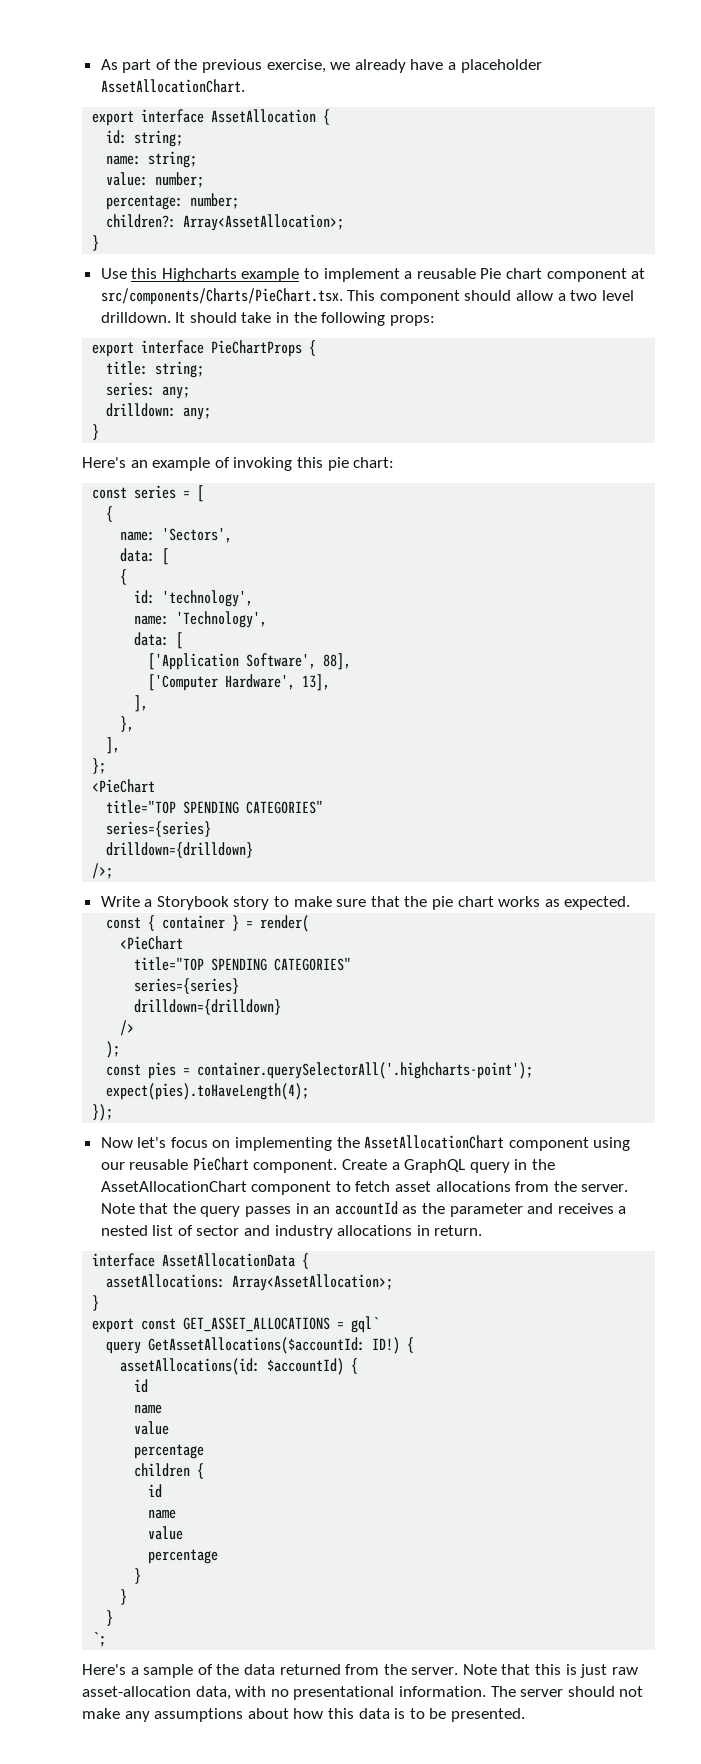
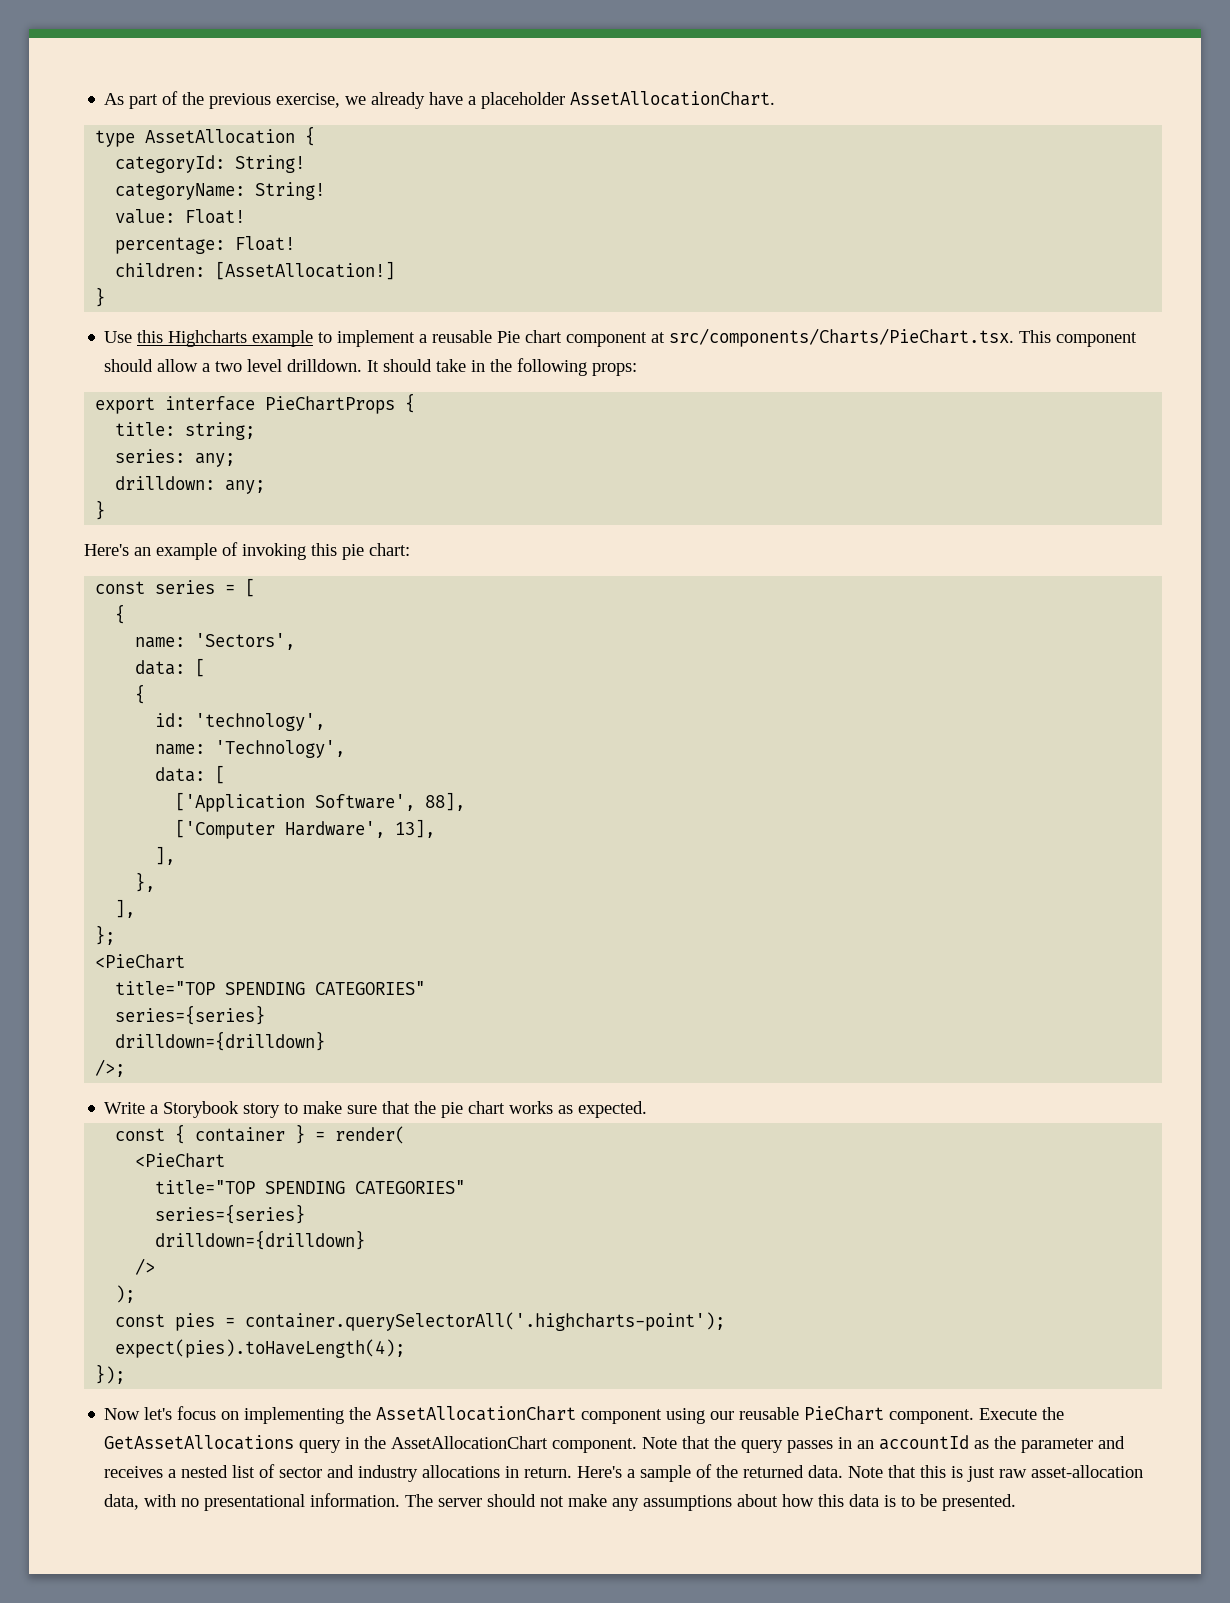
- export interface AssetAllocation {
+ type AssetAllocation {
- id: string;
- name: string;
+ categoryId: String!
+ categoryName: String!
- value: number;
+ value: Float!
- percentage: number;
- children?: Array<AssetAllocation>;
+ percentage: Float!
+ children: [AssetAllocation!]
- Create a GraphQL query in the AssetAllocationChart component to fetch asset allocations from the server.
+ Execute the GetAssetAllocations query in the AssetAllocationChart component.
- Note that the query passes in an accountId as the parameter and receives a nested list of sector and industry allocations in return.
- interface AssetAllocationData {
- assetAllocations: Array<AssetAllocation>;
- }
- export const GET_ASSET_ALLOCATIONS = gql`
- query GetAssetAllocations($accountId: ID!) {
- assetAllocations(id: $accountId) {
- id
- name
- value
- percentage
- children {
- id
- name
- value
- percentage
- }
- }
- }
- `;
- Here's a sample of the data returned from the server.
+ Note that the query passes in an accountId as the parameter and receives a nested list of sector and industry allocations in return. Here's a sample of the returned data.

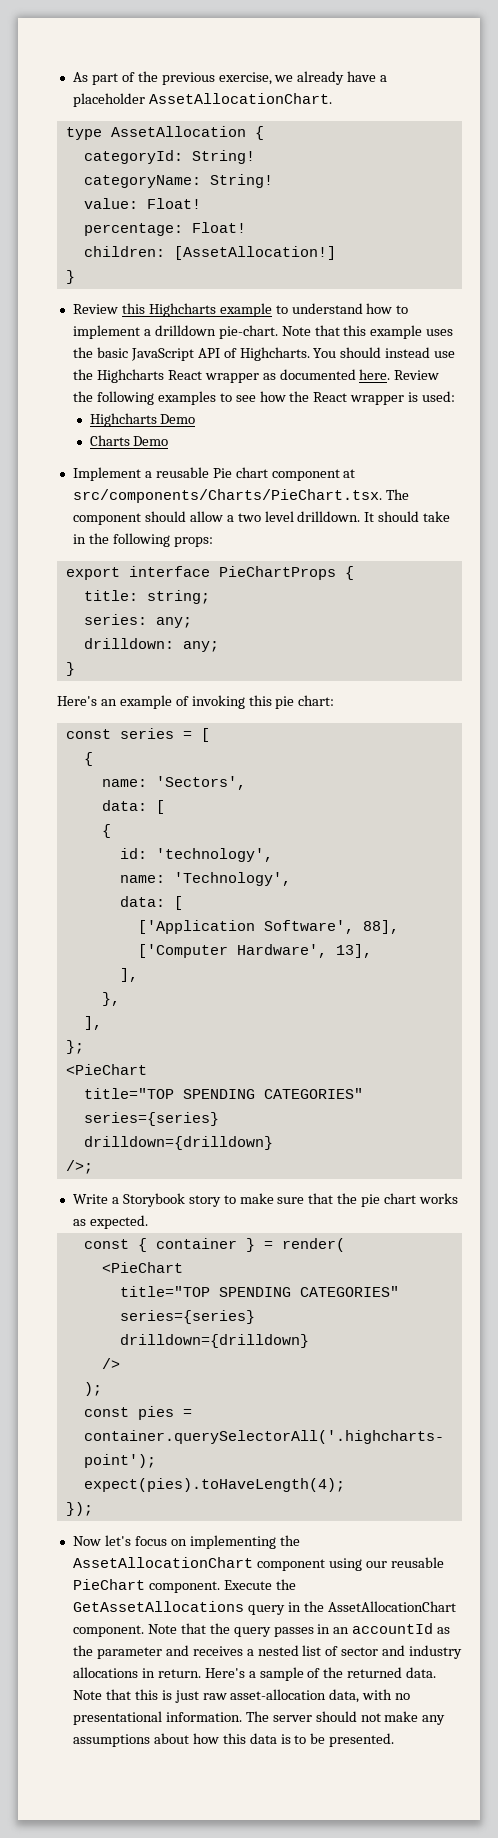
- Use this Highcharts example to implement a reusable Pie chart component at src/components/Charts/PieChart.tsx. This component should allow a two level drilldown.
+ Review this Highcharts example to understand how to implement a drilldown pie-chart. Note that this example uses the basic JavaScript API of Highcharts. You should instead use the Highcharts React wrapper as documented here. Review the following examples to see how the React wrapper is used:
+ Highcharts Demo
+ Charts Demo
+ Implement a reusable Pie chart component at src/components/Charts/PieChart.tsx. The component should allow a two level drilldown.

